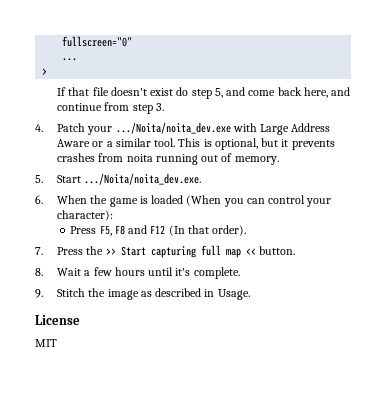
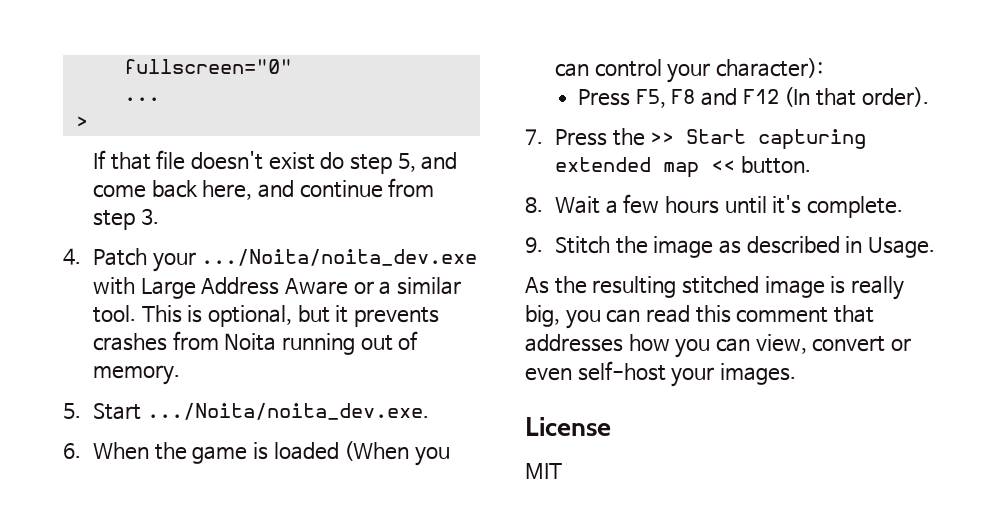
- This is optional, but it prevents crashes from noita running out of memory.
+ This is optional, but it prevents crashes from Noita running out of memory.
- 7. Press the >> Start capturing full map << button.
+ 7. Press the >> Start capturing extended map << button.
+ As the resulting stitched image is really big, you can read this comment that addresses how you can view, convert or even self-host your images.

